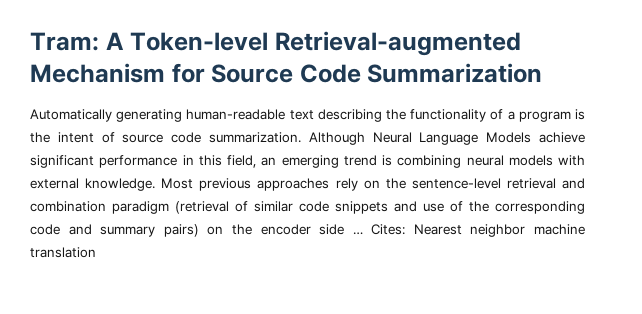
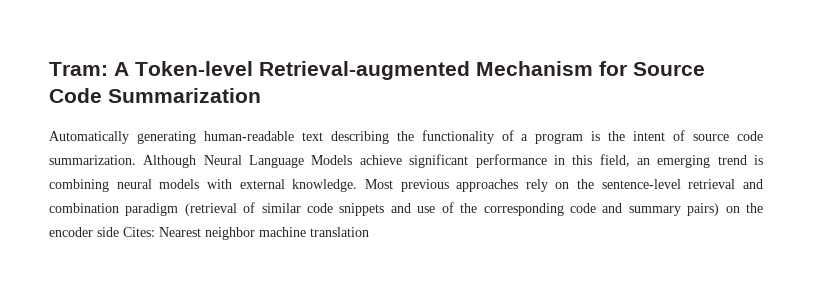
- Most previous approaches rely on the sentence-level retrieval and combination paradigm (retrieval of similar code snippets and use of the corresponding code and summary pairs) on the encoder side … Cites: Nearest neighbor machine translation
+ Most previous approaches rely on the sentence-level retrieval and combination paradigm (retrieval of similar code snippets and use of the corresponding code and summary pairs) on the encoder side Cites: Nearest neighbor machine translation

